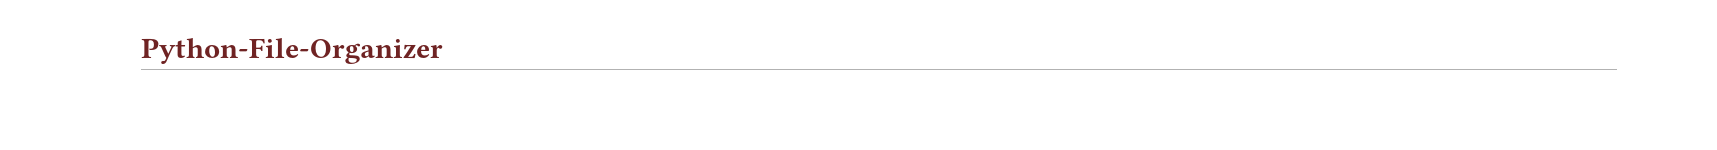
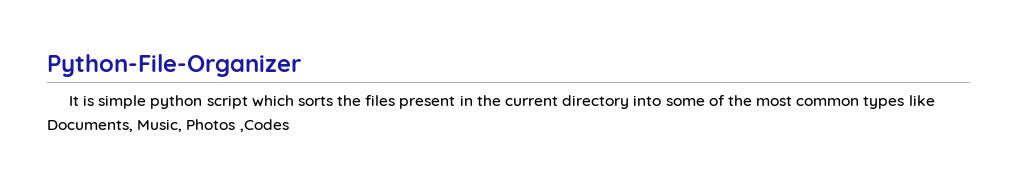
+ It is simple python script which sorts the files present in the current directory into some of the most common types like Documents, Music, Photos ,Codes

